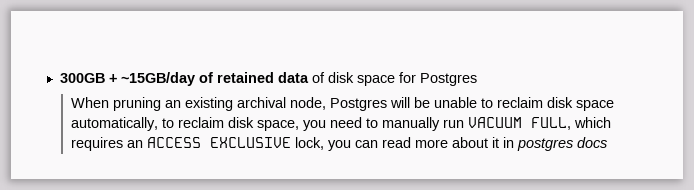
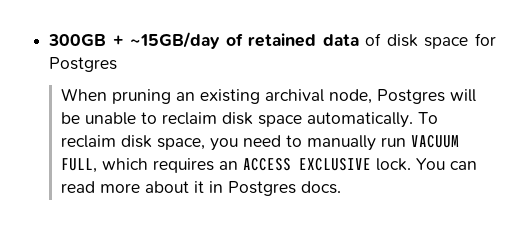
- When pruning an existing archival node, Postgres will be unable to reclaim disk space automatically, to reclaim disk space, you need to manually run VACUUM FULL, which requires an ACCESS EXCLUSIVE lock, you can read more about it in postgres docs
+ When pruning an existing archival node, Postgres will be unable to reclaim disk space automatically. To reclaim disk space, you need to manually run VACUUM FULL, which requires an ACCESS EXCLUSIVE lock. You can read more about it in Postgres docs.

